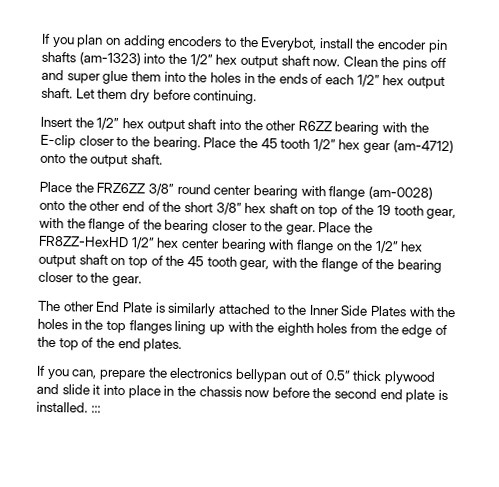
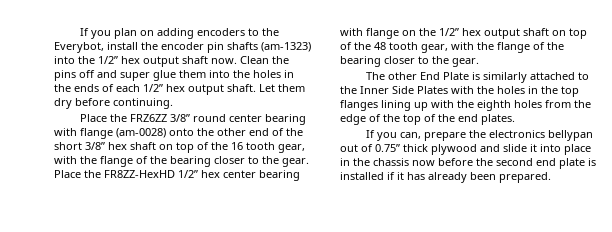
- Insert the 1/2” hex output shaft into the other R6ZZ bearing with the E-clip closer to the bearing. Place the 45 tooth 1/2” hex gear (am-4712) onto the output shaft.
- Place the FRZ6ZZ 3/8” round center bearing with flange (am-0028) onto the other end of the short 3/8” hex shaft on top of the 19 tooth gear, with the flange of the bearing closer to the gear.
+ Place the FRZ6ZZ 3/8” round center bearing with flange (am-0028) onto the other end of the short 3/8” hex shaft on top of the 16 tooth gear, with the flange of the bearing closer to the gear.
- Place the FR8ZZ-HexHD 1/2” hex center bearing with flange on the 1/2” hex output shaft on top of the 45 tooth gear, with the flange of the bearing closer to the gear.
+ Place the FR8ZZ-HexHD 1/2” hex center bearing with flange on the 1/2” hex output shaft on top of the 48 tooth gear, with the flange of the bearing closer to the gear.
- If you can, prepare the electronics bellypan out of 0.5” thick plywood and slide it into place in the chassis now before the second end plate is installed. :::
+ If you can, prepare the electronics bellypan out of 0.75” thick plywood and slide it into place in the chassis now before the second end plate is installed if it has already been prepared.

